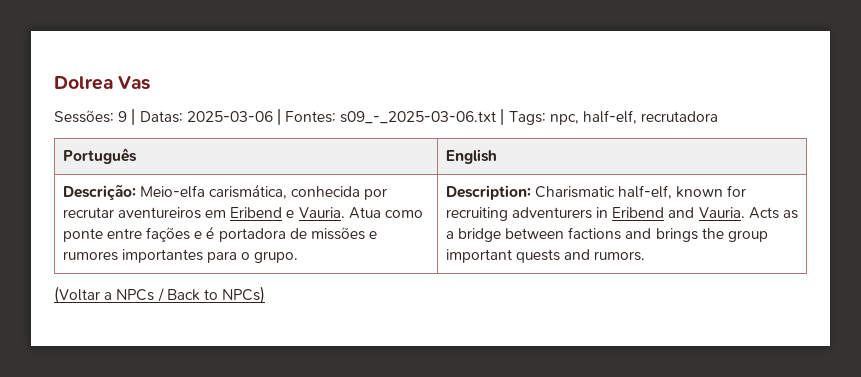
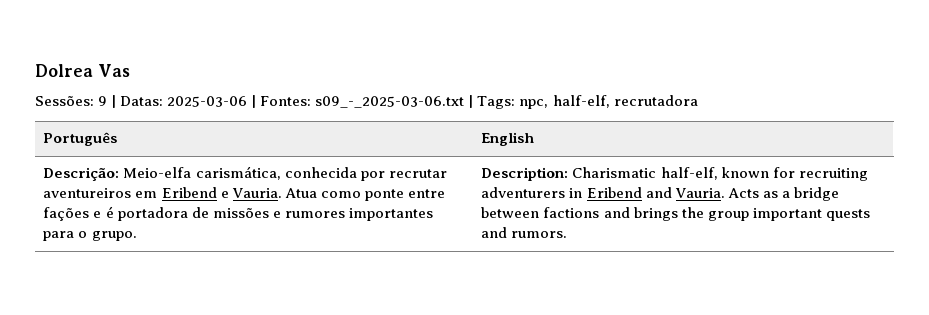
- (Voltar a NPCs / Back to NPCs)

